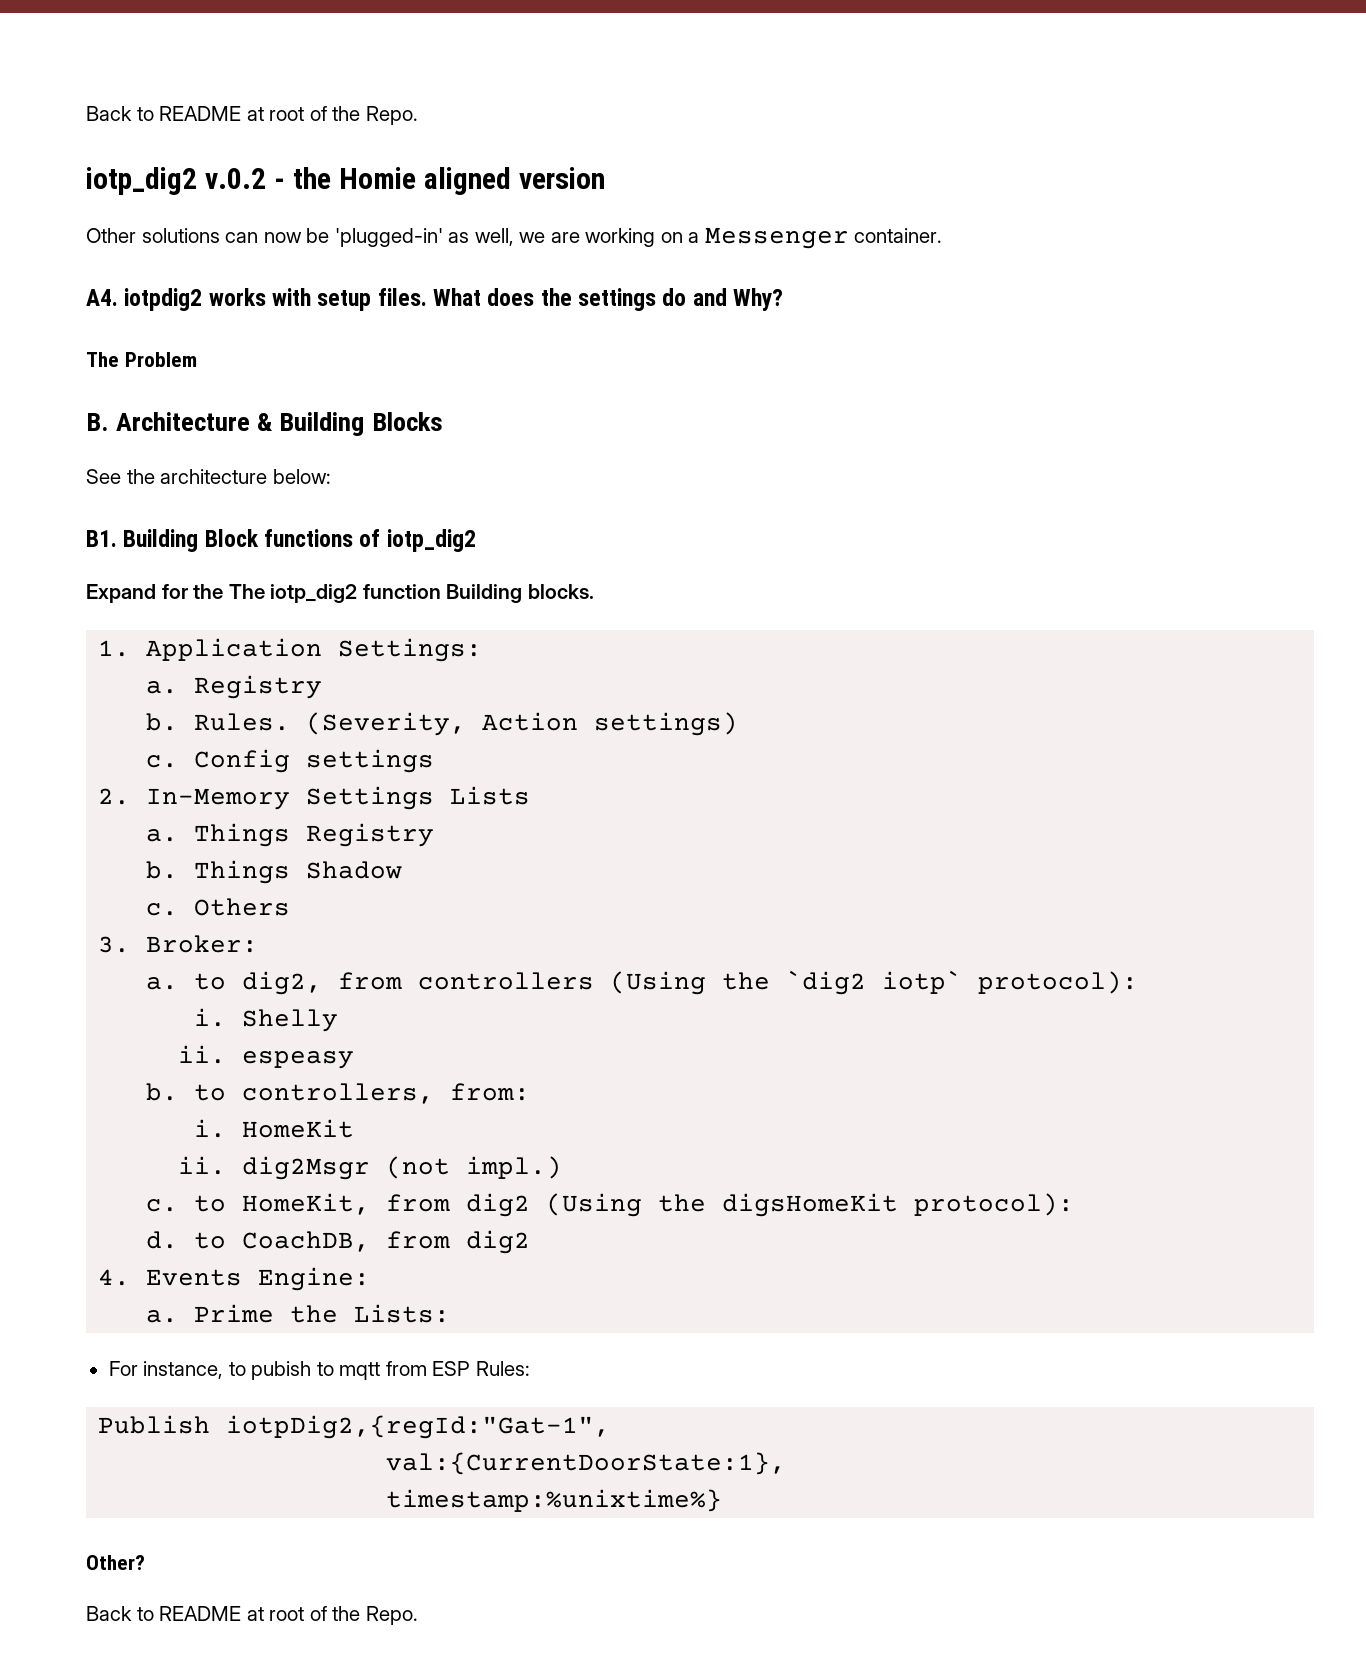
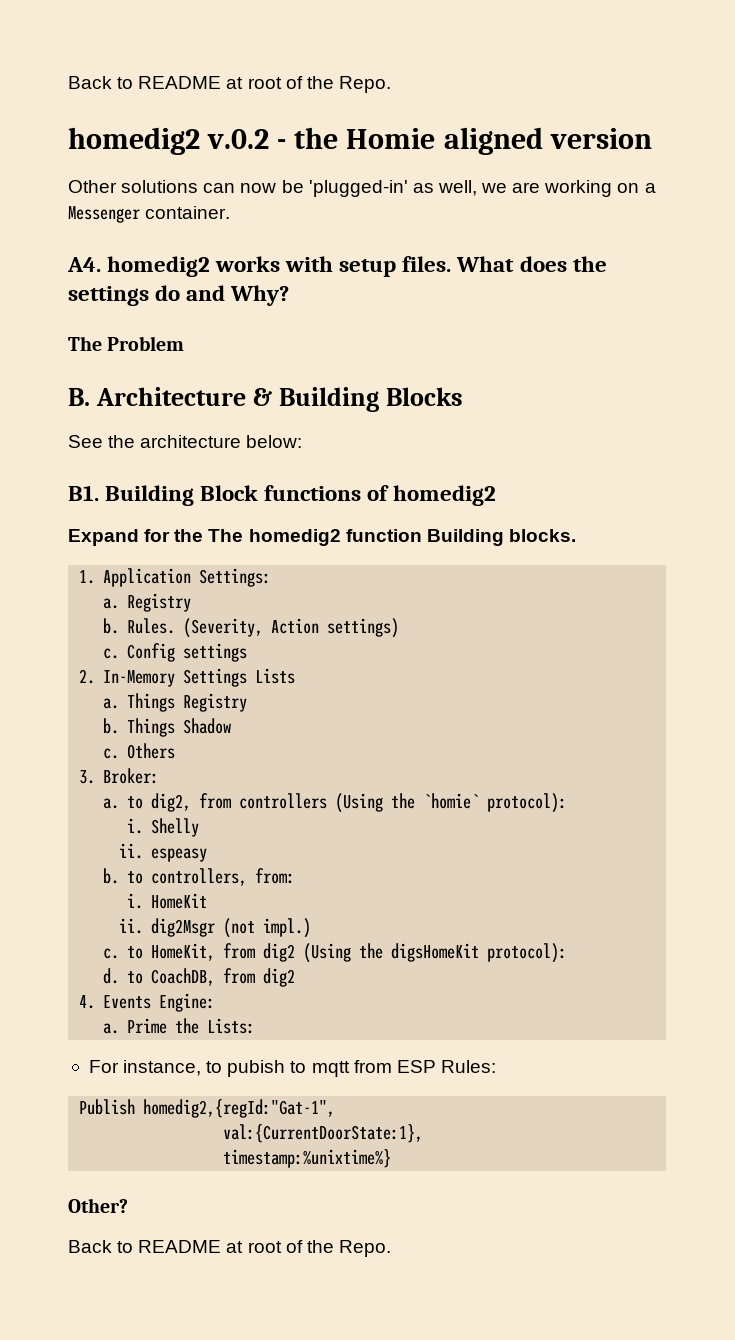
- iotp_dig2 v.0.2 - the Homie aligned version
+ homedig2 v.0.2 - the Homie aligned version
- A4. iotpdig2 works with setup files.
+ A4. homedig2 works with setup files.
- B1. Building Block functions of iotp_dig2
+ B1. Building Block functions of homedig2
- Expand for the The iotp_dig2 function Building blocks.
+ Expand for the The homedig2 function Building blocks.
- a. to dig2, from controllers (Using the `dig2 iotp` protocol):
+ a. to dig2, from controllers (Using the `homie` protocol):
- Publish iotpDig2,{regId:"Gat-1",
+ Publish homedig2,{regId:"Gat-1",

